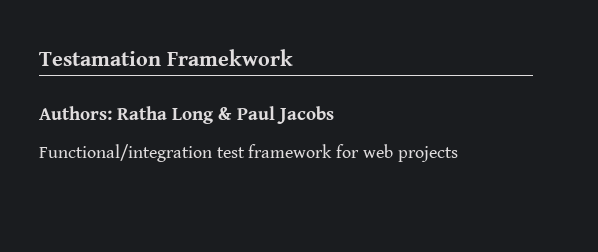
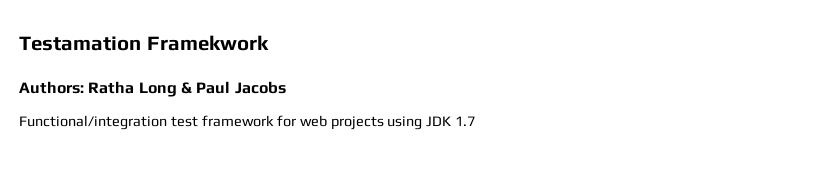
- Functional/integration test framework for web projects
+ Functional/integration test framework for web projects using JDK 1.7

